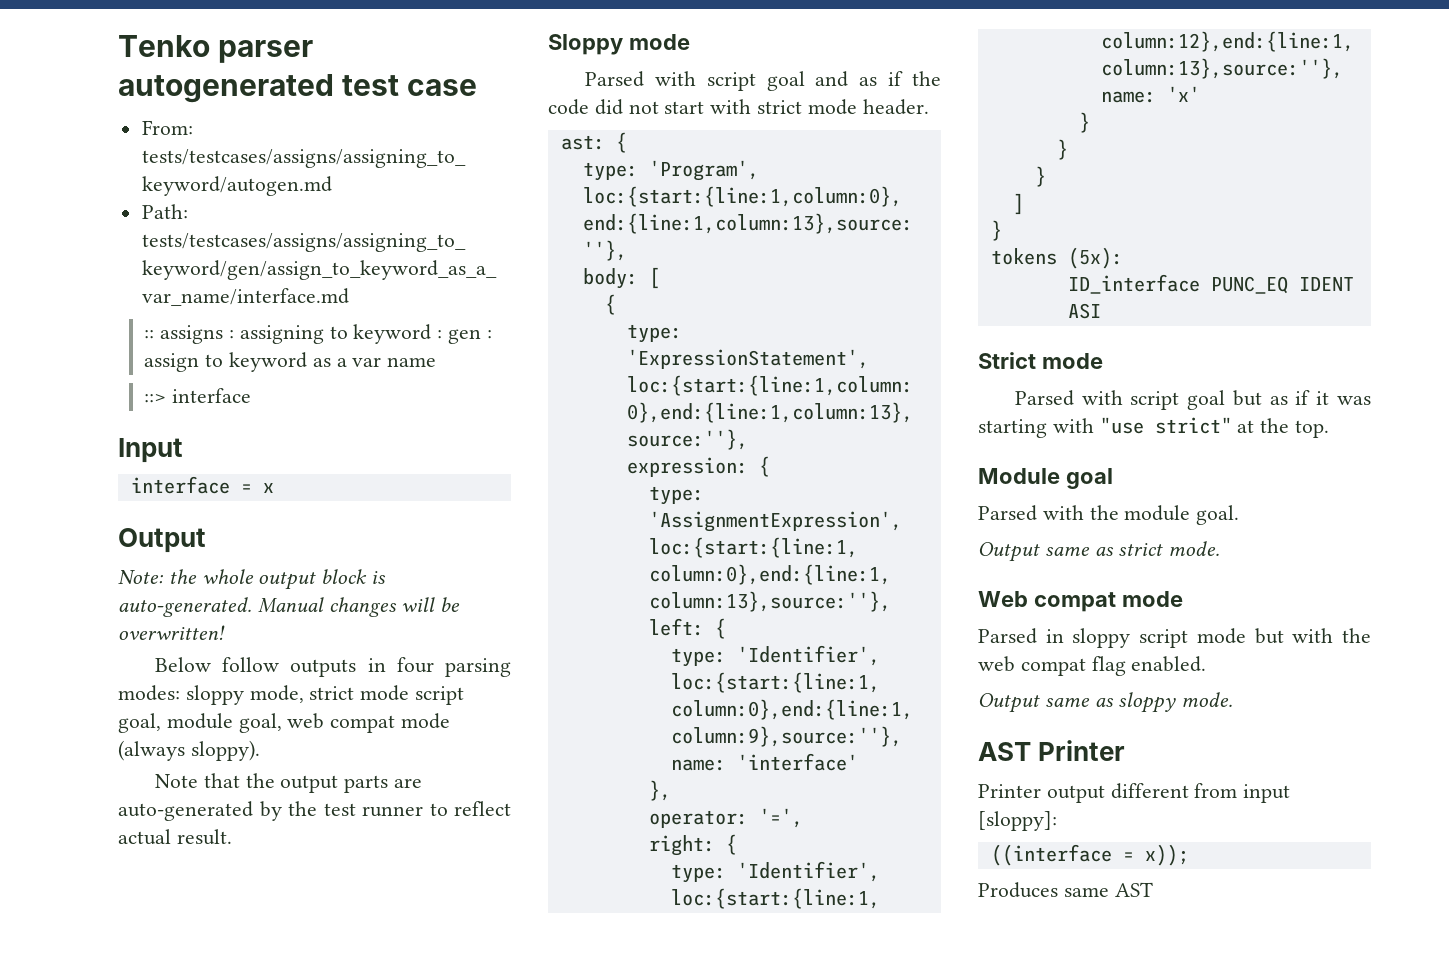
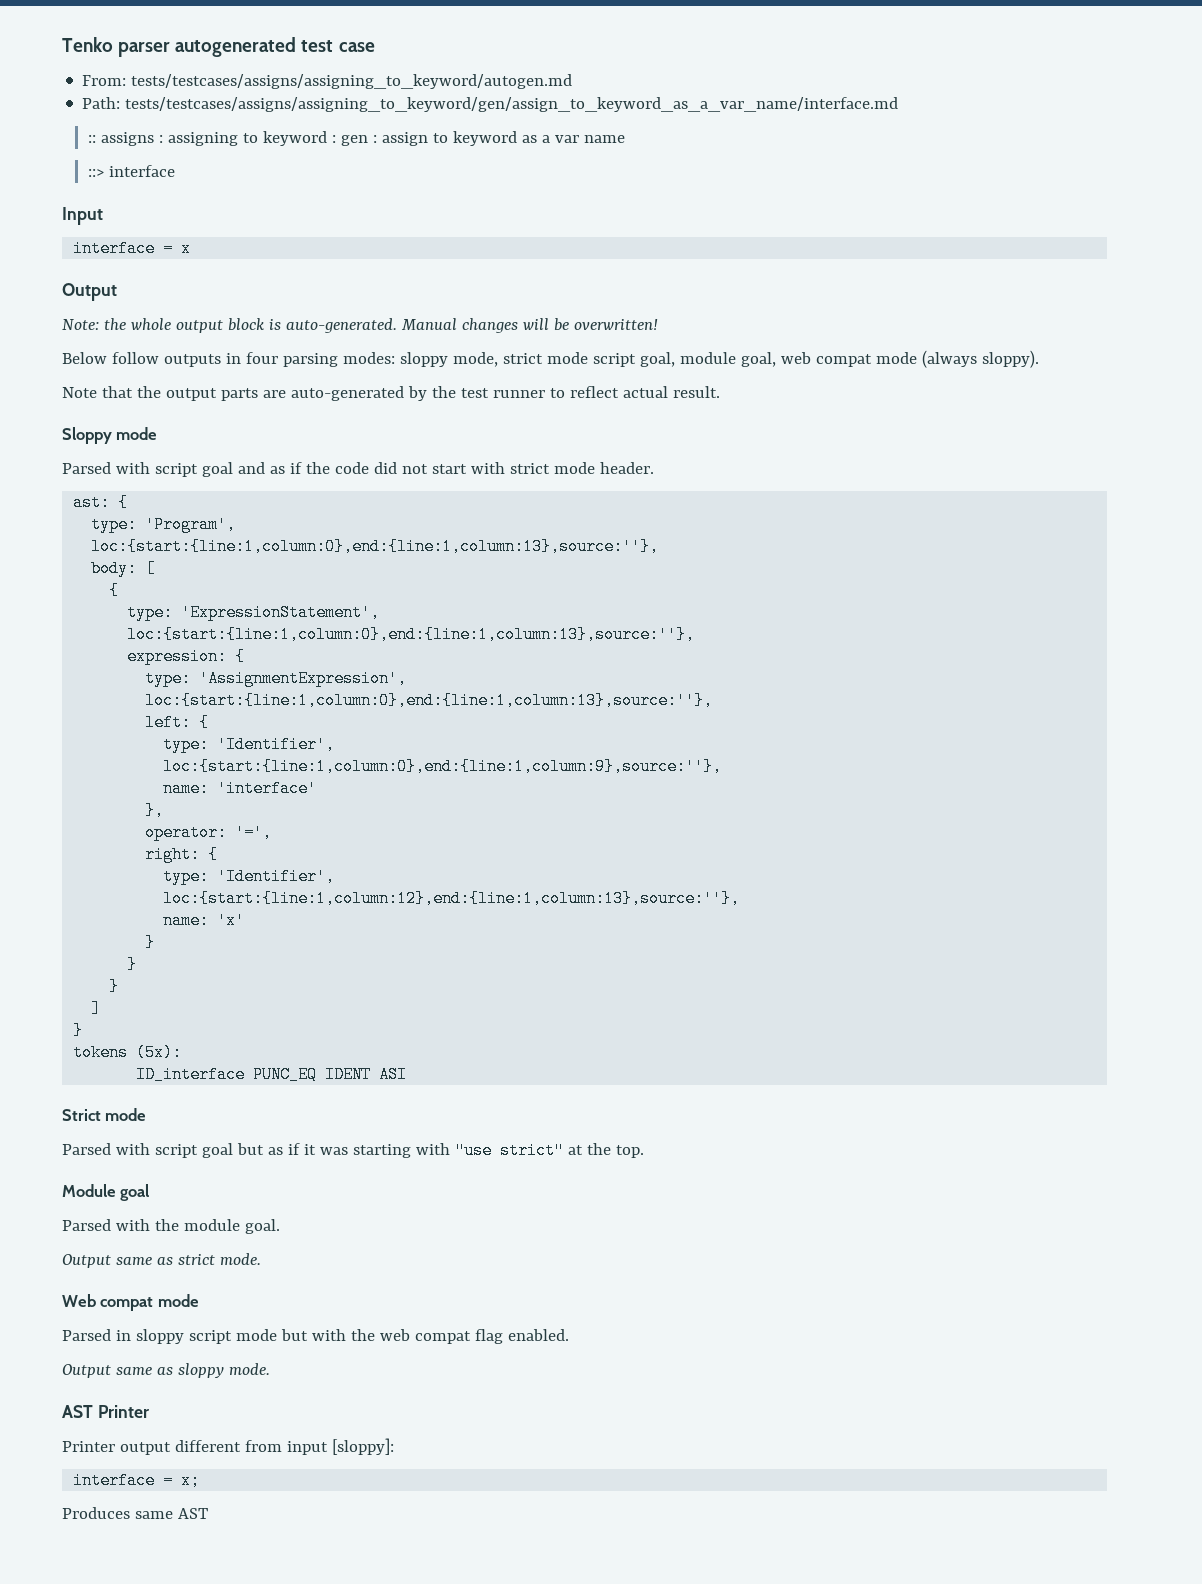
- ((interface = x));
+ interface = x;

